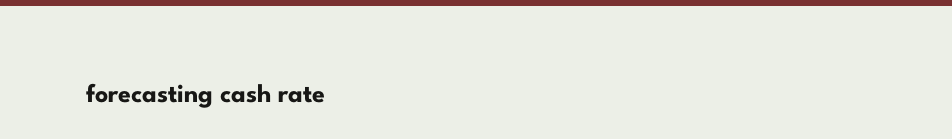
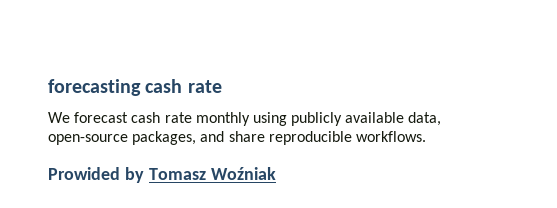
+ We forecast cash rate monthly using publicly available data, open-source packages, and share reproducible workflows.
+ Prowided by Tomasz Woźniak

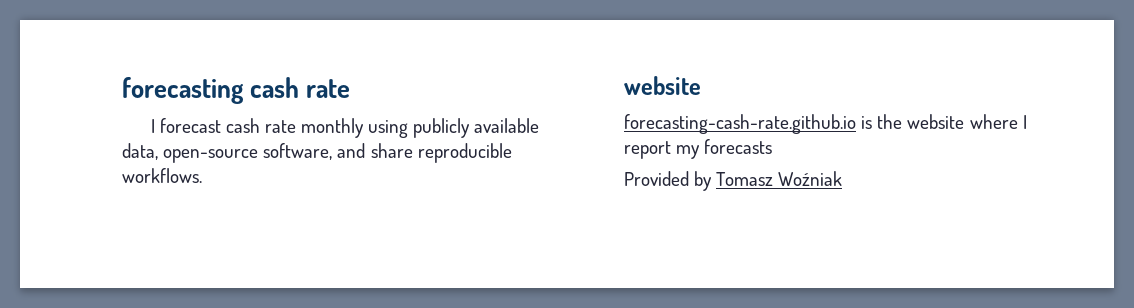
- We forecast cash rate monthly using publicly available data, open-source packages, and share reproducible workflows.
- Prowided by Tomasz Woźniak
+ I forecast cash rate monthly using publicly available data, open-source software, and share reproducible workflows.
+ website
+ forecasting-cash-rate.github.io is the website where I report my forecasts
+ Provided by Tomasz Woźniak

